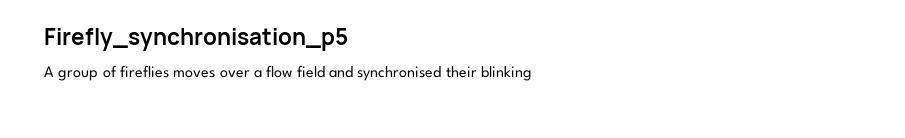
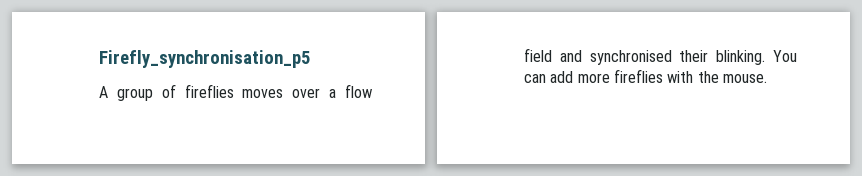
- A group of fireflies moves over a flow field and synchronised their blinking
+ A group of fireflies moves over a flow field and synchronised their blinking. You can add more fireflies with the mouse.

